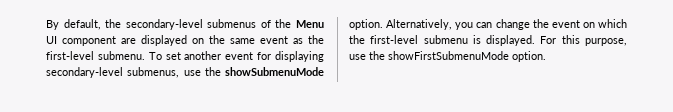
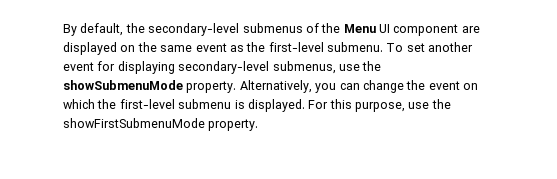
- To set another event for displaying secondary-level submenus, use the showSubmenuMode option.
+ To set another event for displaying secondary-level submenus, use the showSubmenuMode property.
- For this purpose, use the showFirstSubmenuMode option.
+ For this purpose, use the showFirstSubmenuMode property.

